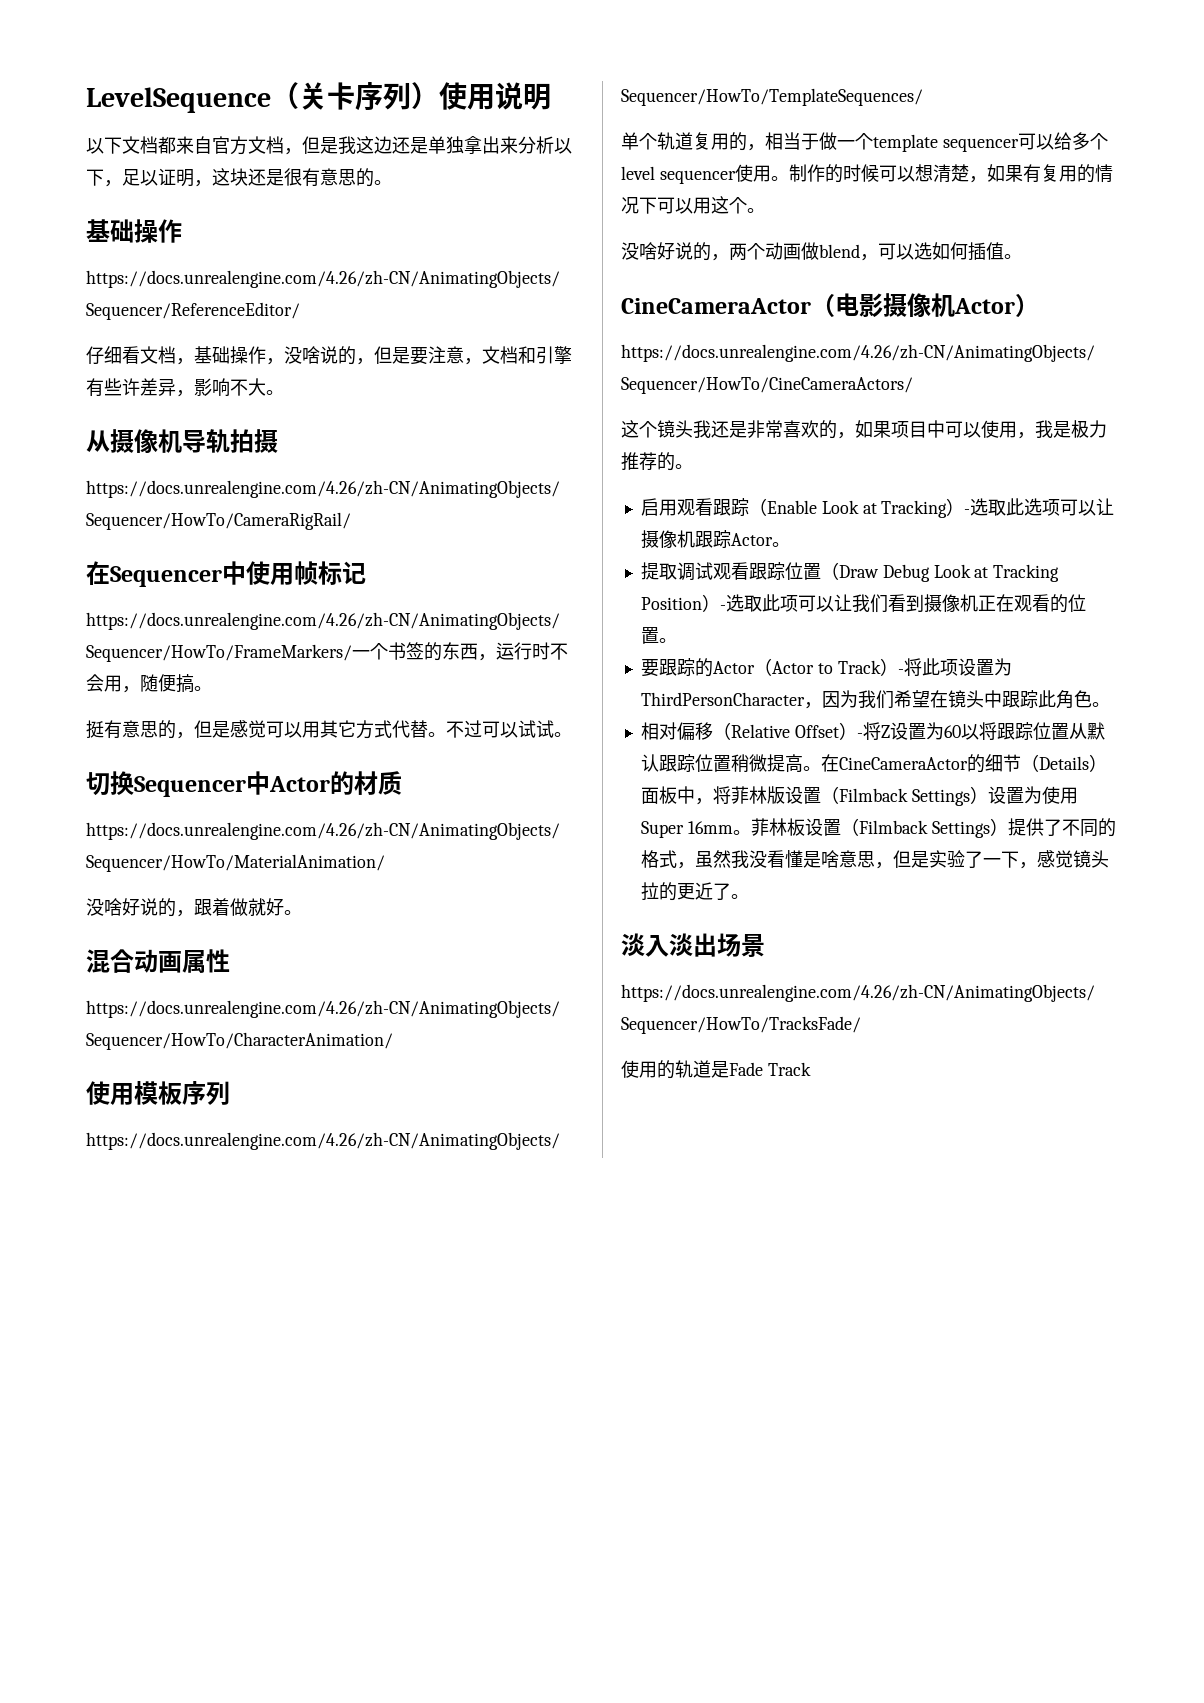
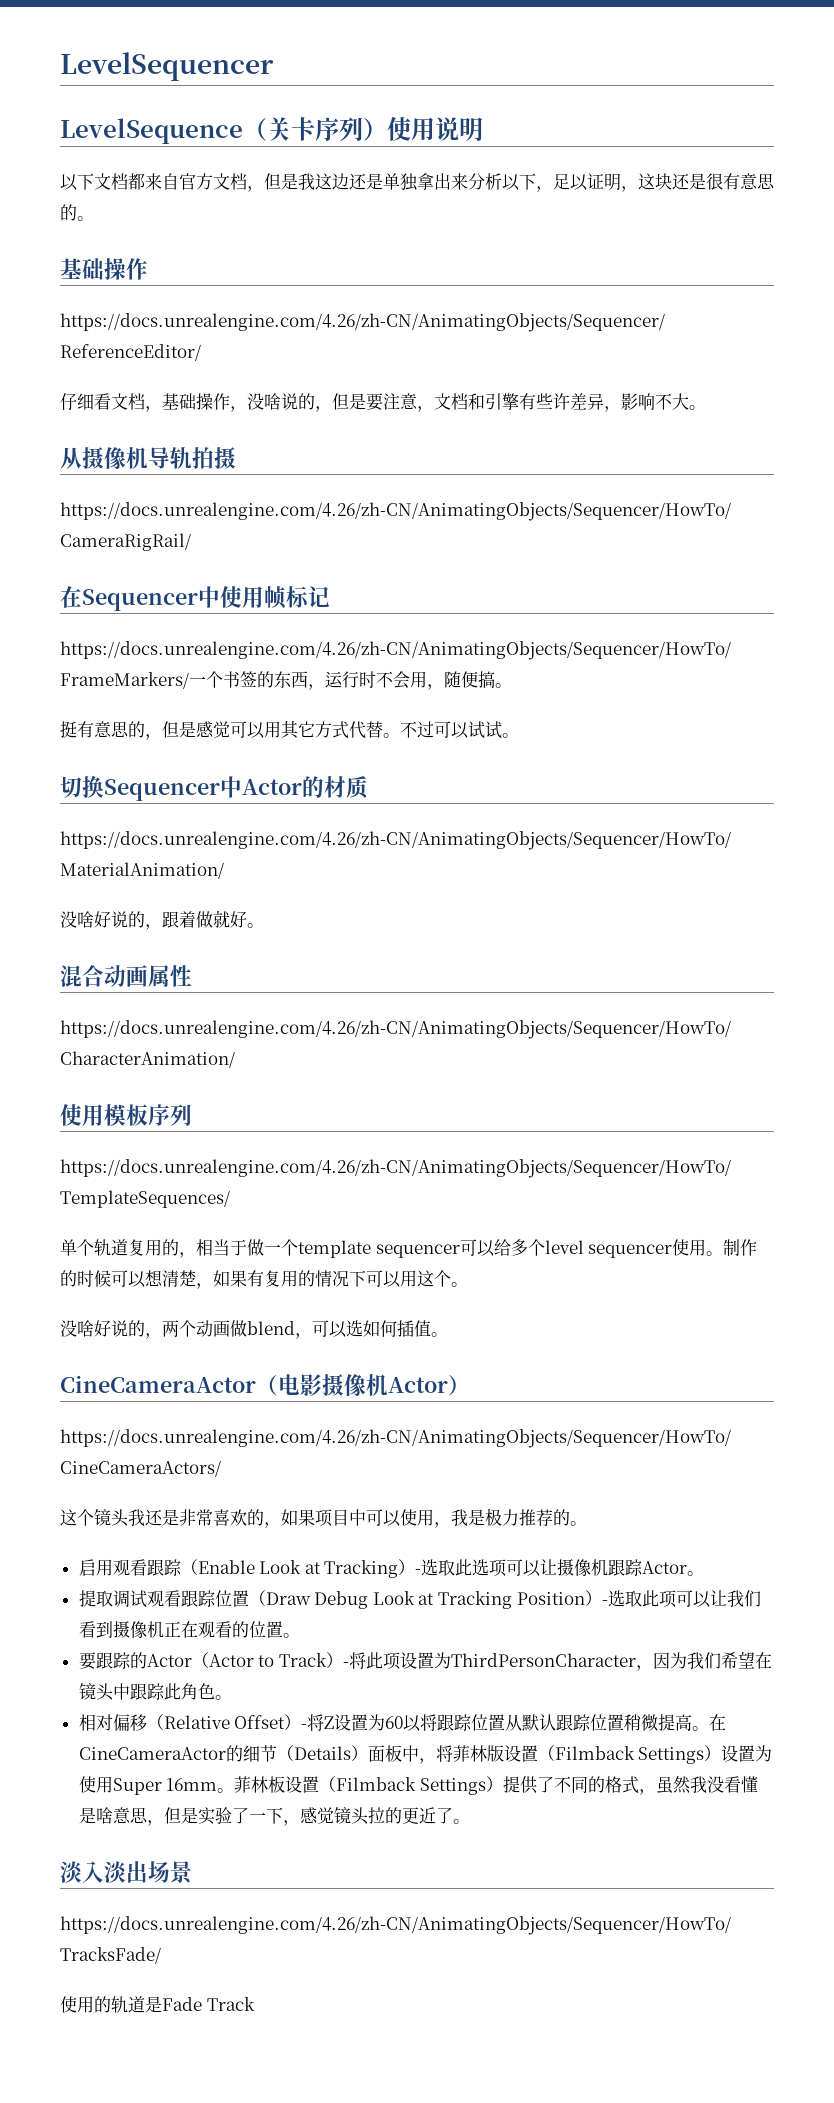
+ LevelSequencer

